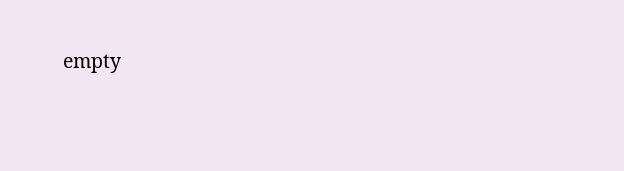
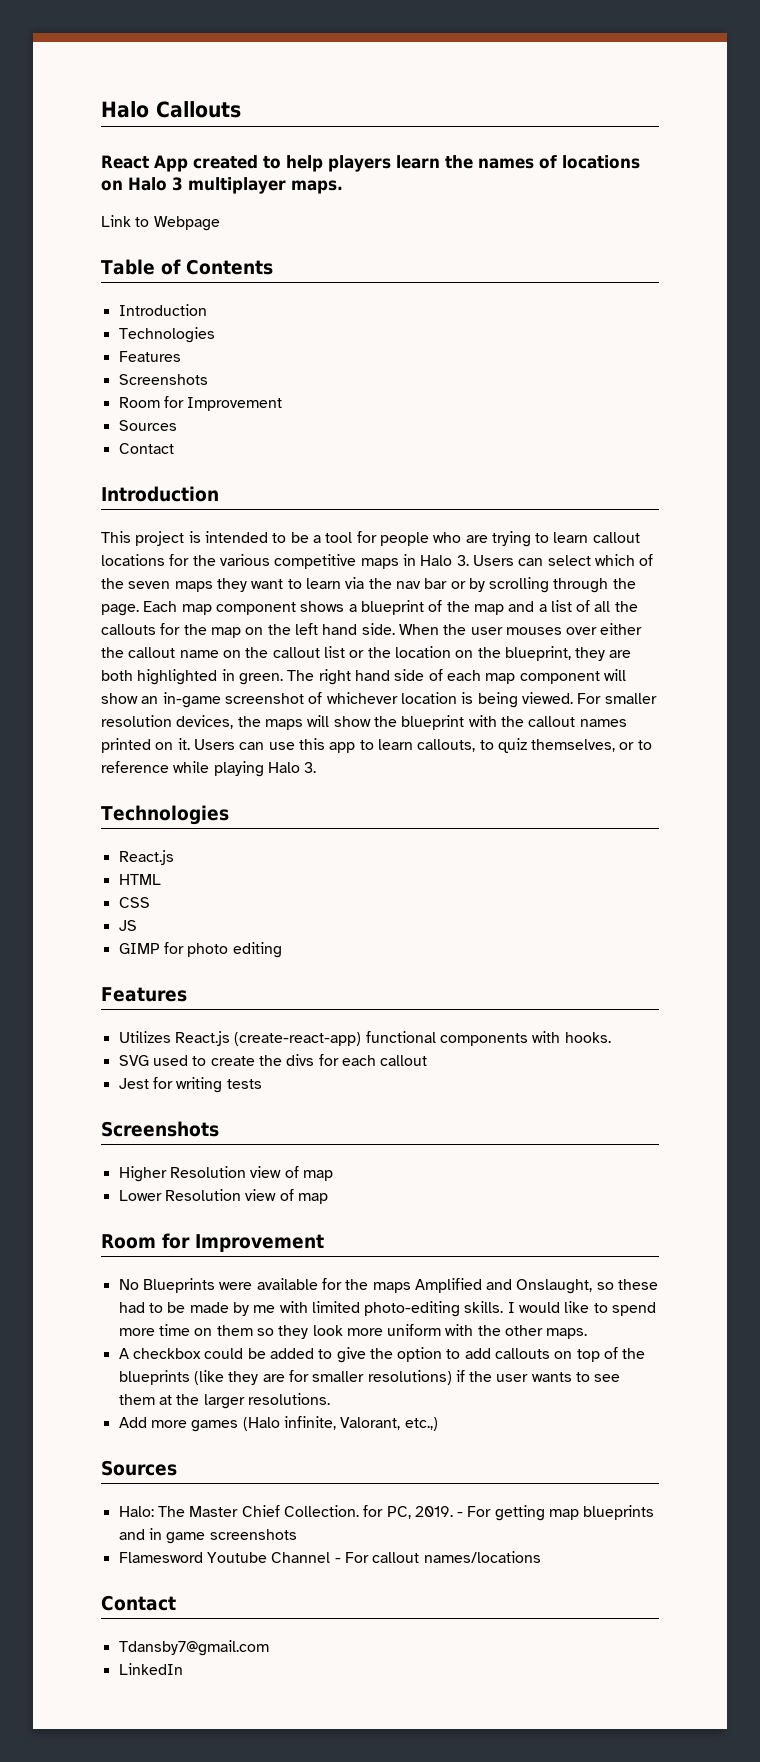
- empty
+ Halo Callouts
+ React App created to help players learn the names of locations on Halo 3 multiplayer maps.
+ Link to Webpage
+ Table of Contents
+ Introduction
+ Technologies
+ Features
+ Screenshots
+ Room for Improvement
+ Sources
+ Contact
+ Introduction
+ This project is intended to be a tool for people who are trying to learn callout locations for the various competitive maps in Halo 3. Users can select which of the seven maps they want to learn via the nav bar or by scrolling through the page. Each map component shows a blueprint of the map and a list of all the callouts for the map on the left hand side. When the user mouses over either the callout name on the callout list or the location on the blueprint, they are both highlighted in green. The right hand side of each map component will show an in-game screenshot of whichever location is being viewed. For smaller resolution devices, the maps will show the blueprint with the callout names printed on it. Users can use this app to learn callouts, to quiz themselves, or to reference while playing Halo 3.
+ Technologies
+ React.js
+ HTML
+ CSS
+ JS
+ GIMP for photo editing
+ Features
+ Utilizes React.js (create-react-app) functional components with hooks.
+ SVG used to create the divs for each callout
+ Jest for writing tests
+ Screenshots
+ Higher Resolution view of map
+ Lower Resolution view of map
+ Room for Improvement
+ No Blueprints were available for the maps Amplified and Onslaught, so these had to be made by me with limited photo-editing skills. I would like to spend more time on them so they look more uniform with the other maps.
+ A checkbox could be added to give the option to add callouts on top of the blueprints (like they are for smaller resolutions) if the user wants to see them at the larger resolutions.
+ Add more games (Halo infinite, Valorant, etc.,)
+ Sources
+ Halo: The Master Chief Collection. for PC, 2019. - For getting map blueprints and in game screenshots
+ Flamesword Youtube Channel - For callout names/locations
+ Contact
+ Tdansby7@gmail.com
+ LinkedIn

